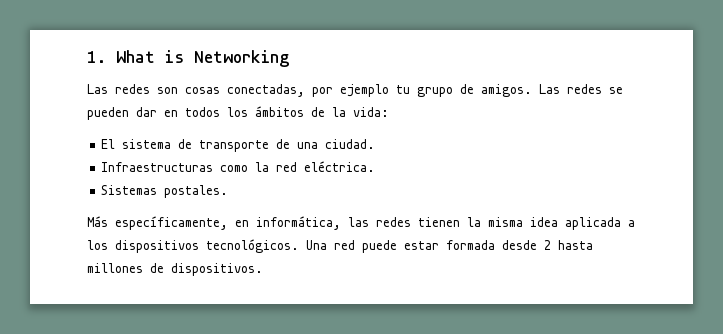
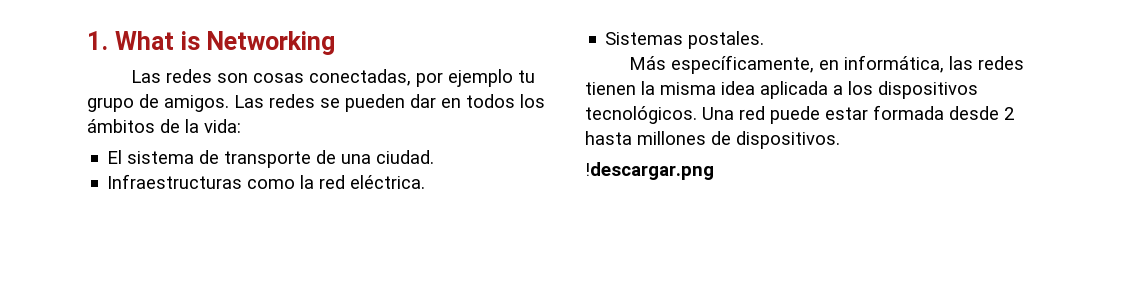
+ !descargar.png

